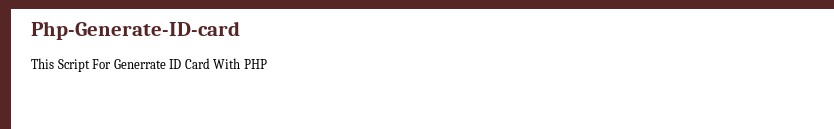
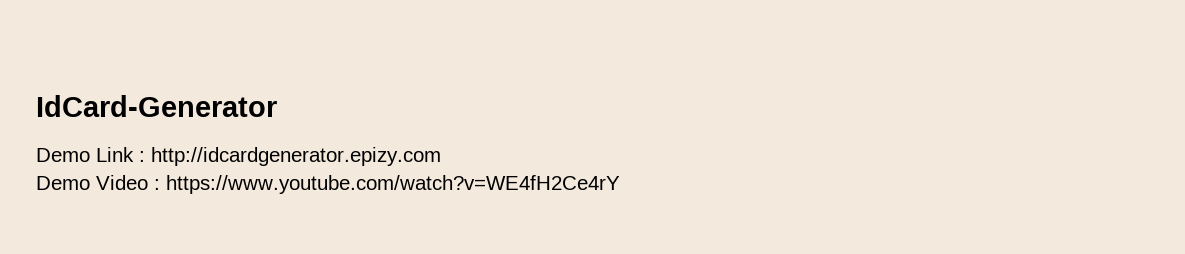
- Php-Generate-ID-card
- This Script For Generrate ID Card With PHP
+ IdCard-Generator
+ Demo Link : http://idcardgenerator.epizy.com
+ Demo Video : https://www.youtube.com/watch?v=WE4fH2Ce4rY

